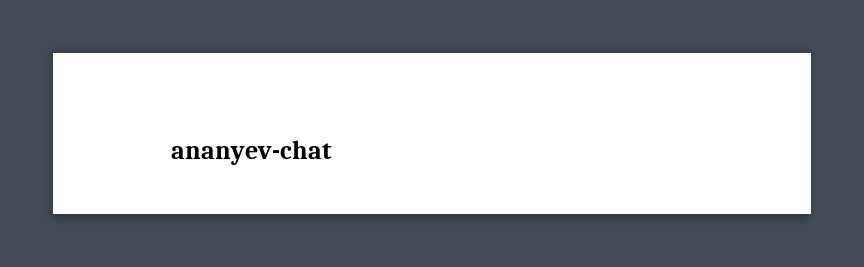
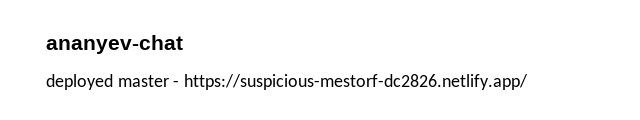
+ deployed master - https://suspicious-mestorf-dc2826.netlify.app/

